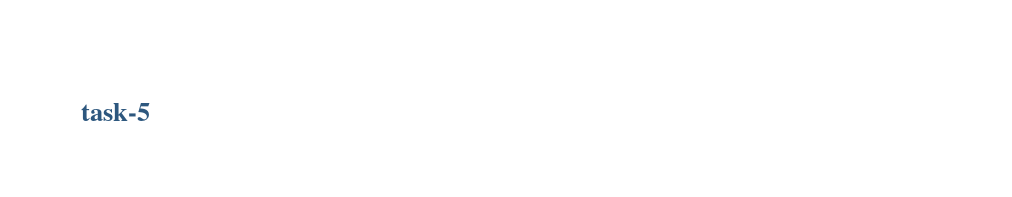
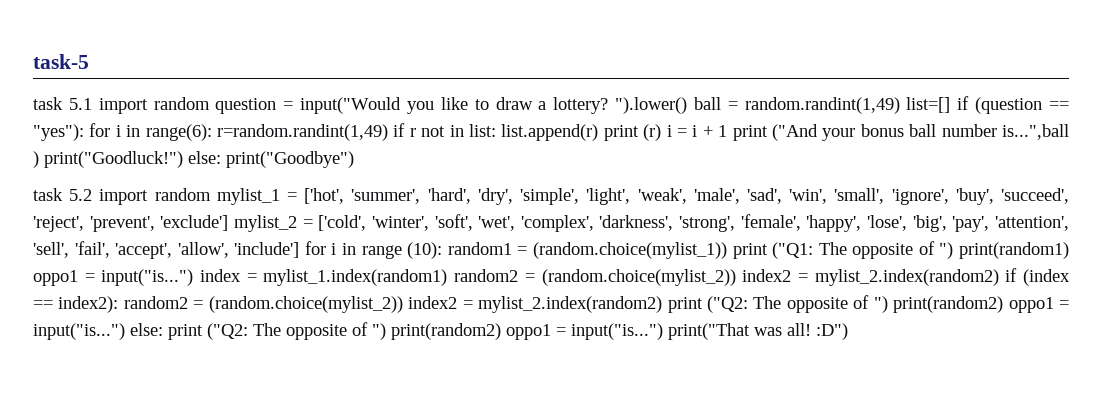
+ task 5.1 import random question = input("Would you like to draw a lottery? ").lower() ball = random.randint(1,49) list=[] if (question == "yes"): for i in range(6): r=random.randint(1,49) if r not in list: list.append(r) print (r) i = i + 1 print ("And your bonus ball number is...",ball ) print("Goodluck!") else: print("Goodbye")
+ task 5.2 import random mylist_1 = ['hot', 'summer', 'hard', 'dry', 'simple', 'light', 'weak', 'male', 'sad', 'win', 'small', 'ignore', 'buy', 'succeed', 'reject', 'prevent', 'exclude'] mylist_2 = ['cold', 'winter', 'soft', 'wet', 'complex', 'darkness', 'strong', 'female', 'happy', 'lose', 'big', 'pay', 'attention', 'sell', 'fail', 'accept', 'allow', 'include'] for i in range (10): random1 = (random.choice(mylist_1)) print ("Q1: The opposite of ") print(random1) oppo1 = input("is...") index = mylist_1.index(random1) random2 = (random.choice(mylist_2)) index2 = mylist_2.index(random2) if (index == index2): random2 = (random.choice(mylist_2)) index2 = mylist_2.index(random2) print ("Q2: The opposite of ") print(random2) oppo1 = input("is...") else: print ("Q2: The opposite of ") print(random2) oppo1 = input("is...") print("That was all! :D")

